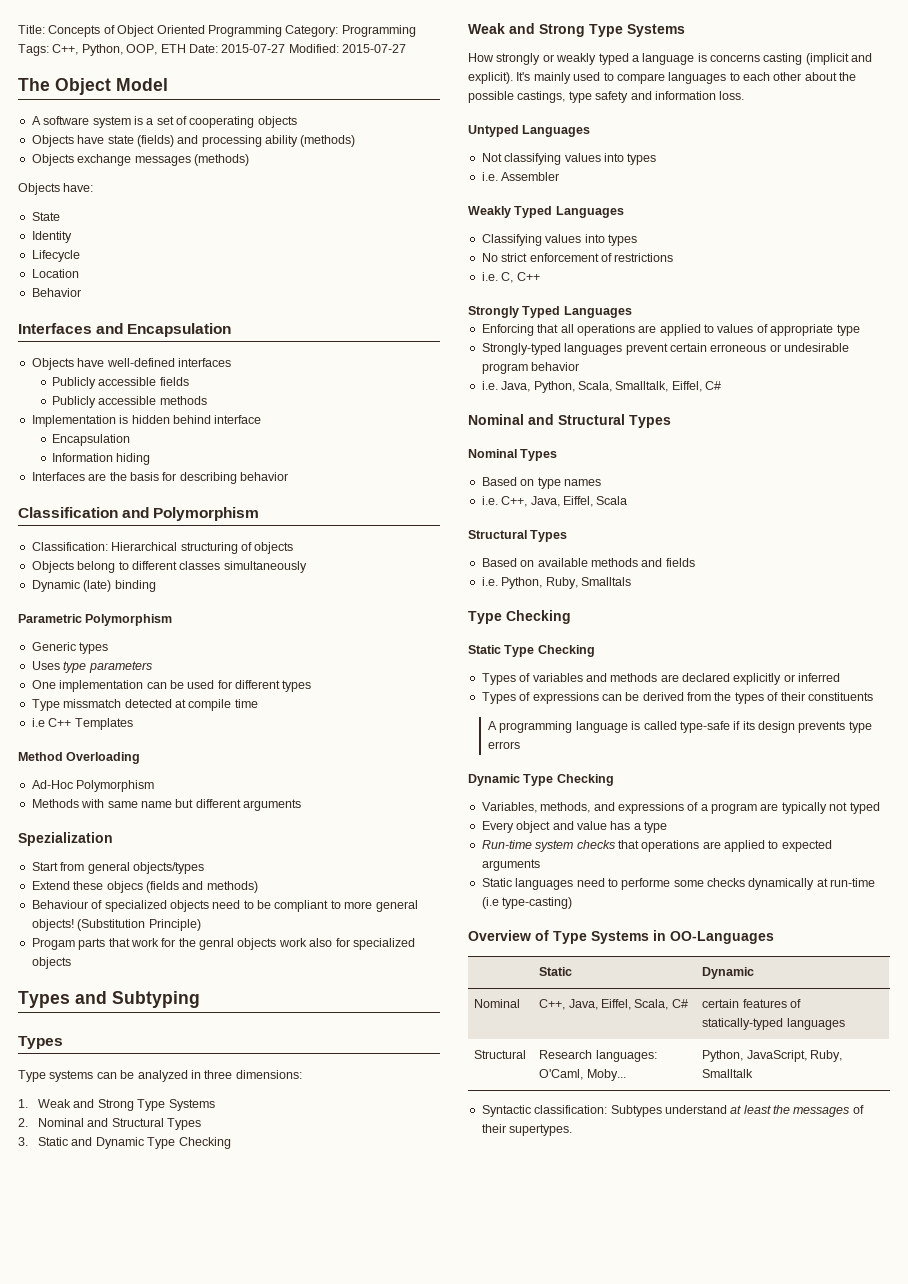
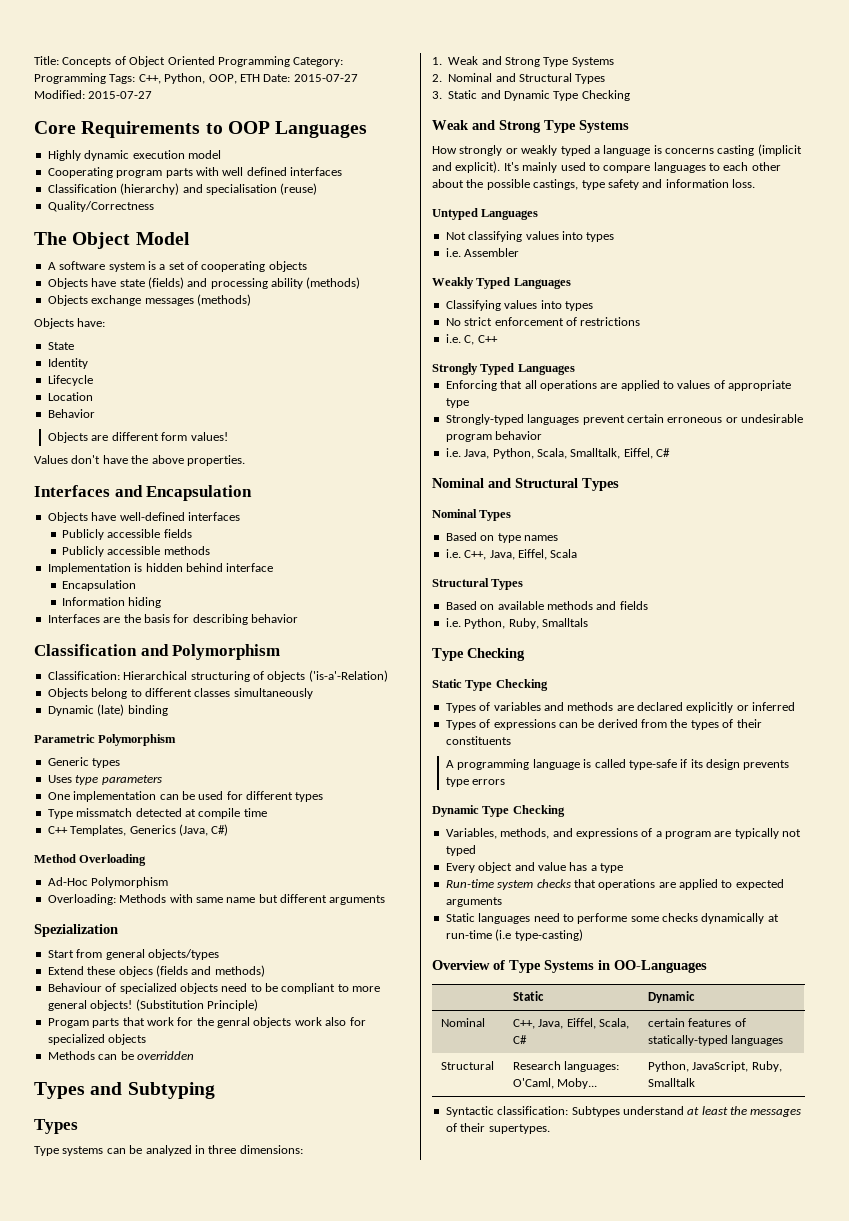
+ Core Requirements to OOP Languages
+ Highly dynamic execution model
+ Cooperating program parts with well defined interfaces
+ Classification (hierarchy) and specialisation (reuse)
+ Quality/Correctness
+ Objects are different form values!
+ Values don't have the above properties.
- Classification: Hierarchical structuring of objects
+ Classification: Hierarchical structuring of objects ('is-a'-Relation)
- i.e C++ Templates
+ C++ Templates, Generics (Java, C#)
- Methods with same name but different arguments
+ Overloading: Methods with same name but different arguments
+ Methods can be overridden

